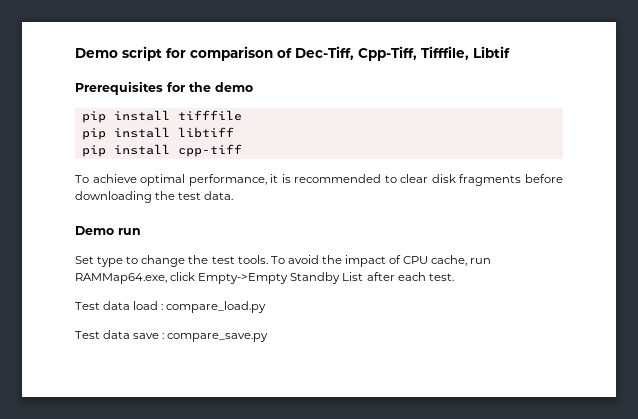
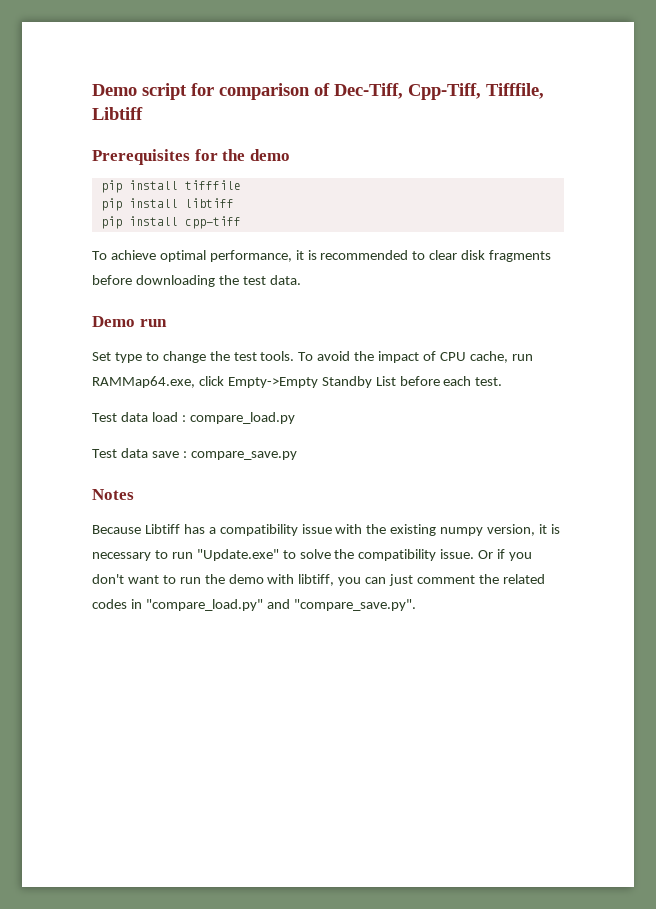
- Demo script for comparison of Dec-Tiff, Cpp-Tiff, Tifffile, Libtif
+ Demo script for comparison of Dec-Tiff, Cpp-Tiff, Tifffile, Libtiff
- To avoid the impact of CPU cache, run RAMMap64.exe, click Empty->Empty Standby List after each test.
+ To avoid the impact of CPU cache, run RAMMap64.exe, click Empty->Empty Standby List before each test.
+ Notes
+ Because Libtiff has a compatibility issue with the existing numpy version, it is necessary to run "Update.exe" to solve the compatibility issue. Or if you don't want to run the demo with libtiff, you can just comment the related codes in "compare_load.py" and "compare_save.py".

